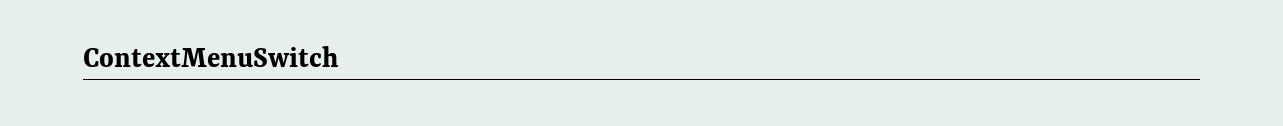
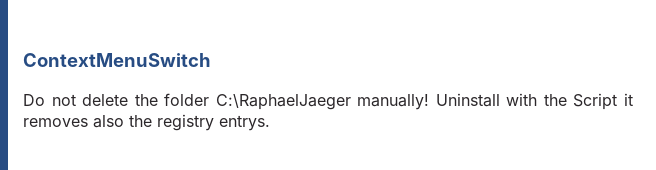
+ Do not delete the folder C:\RaphaelJaeger manually! Uninstall with the Script it removes also the registry entrys.

